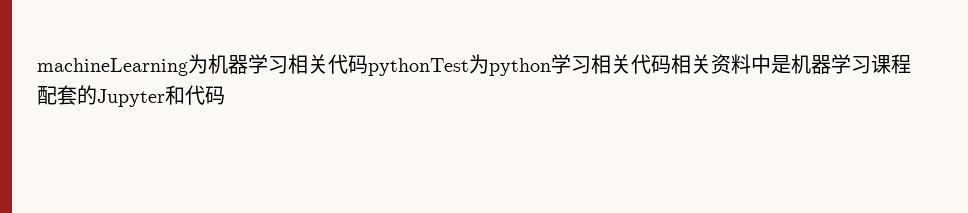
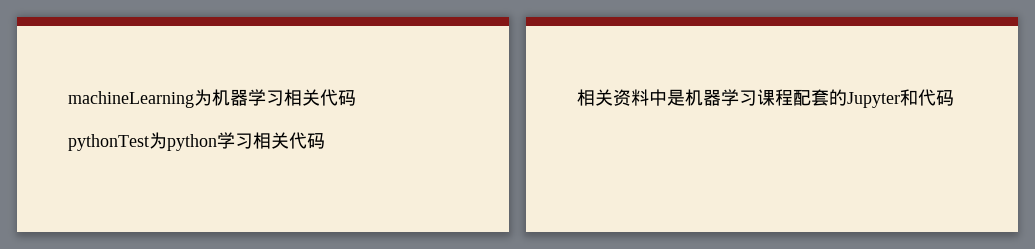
- machineLearning为机器学习相关代码pythonTest为python学习相关代码相关资料中是机器学习课程配套的Jupyter和代码
+ machineLearning为机器学习相关代码
+ pythonTest为python学习相关代码
+ 相关资料中是机器学习课程配套的Jupyter和代码

